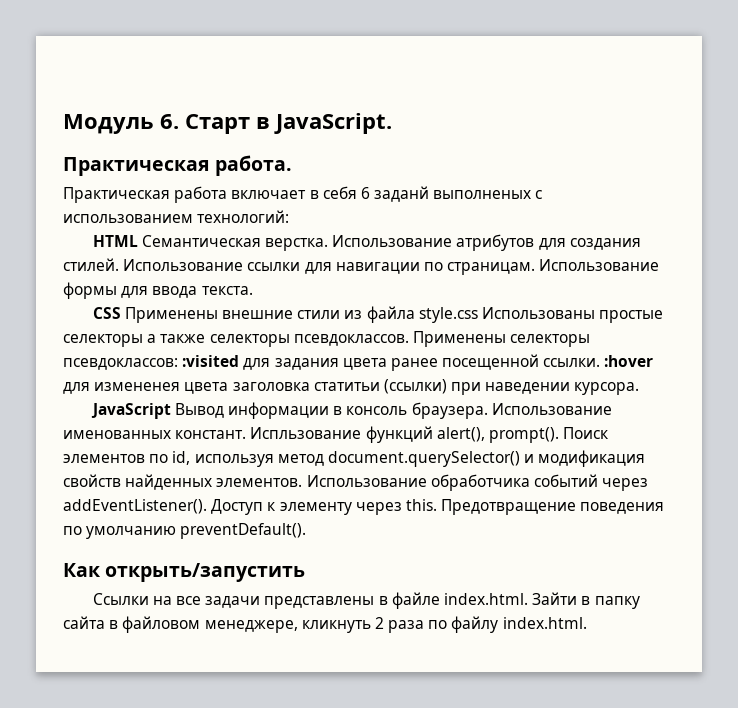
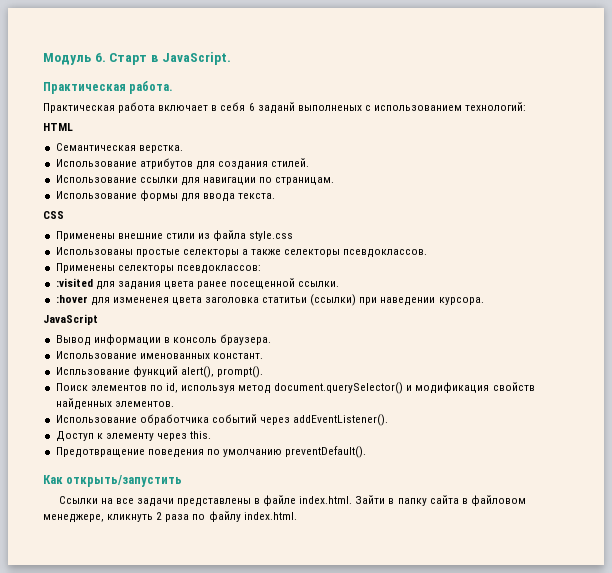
- HTML Семантическая верстка. Использование атрибутов для создания стилей. Использование ссылки для навигации по страницам. Использование формы для ввода текста.
+ HTML
+ Семантическая верстка.
+ Использование атрибутов для создания стилей.
+ Использование ссылки для навигации по страницам.
+ Использование формы для ввода текста.
- CSS Применены внешние стили из файла style.css Использованы простые селекторы а также селекторы псевдоклассов. Применены селекторы псевдоклассов: :visited для задания цвета ранее посещенной ссылки. :hover для измененея цвета заголовка статитьи (ссылки) при наведении курсора.
+ CSS
+ Применены внешние стили из файла style.css
+ Использованы простые селекторы а также селекторы псевдоклассов.
+ Применены селекторы псевдоклассов:
+ :visited для задания цвета ранее посещенной ссылки.
+ :hover для измененея цвета заголовка статитьи (ссылки) при наведении курсора.
- JavaScript Вывод информации в консоль браузера. Использование именованных констант. Испльзование функций alert(), prompt(). Поиск элементов по id, используя метод document.querySelector() и модификация свойств найденных элементов. Использование обработчика событий через addEventListener(). Доступ к элементу через this. Предотвращение поведения по умолчанию preventDefault().
+ JavaScript
+ Вывод информации в консоль браузера.
+ Использование именованных констант.
+ Испльзование функций alert(), prompt().
+ Поиск элементов по id, используя метод document.querySelector() и модификация свойств найденных элементов.
+ Использование обработчика событий через addEventListener().
+ Доступ к элементу через this.
+ Предотвращение поведения по умолчанию preventDefault().

